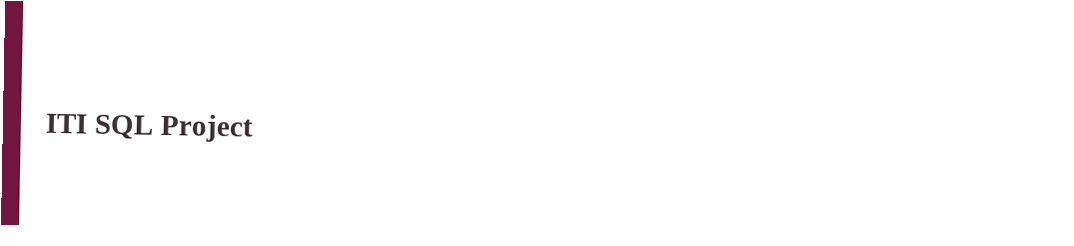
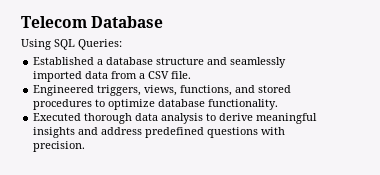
- ITI SQL Project
+ Telecom Database
+ Using SQL Queries:
+ Established a database structure and seamlessly imported data from a CSV file.
+ Engineered triggers, views, functions, and stored procedures to optimize database functionality.
+ Executed thorough data analysis to derive meaningful insights and address predefined questions with precision.

